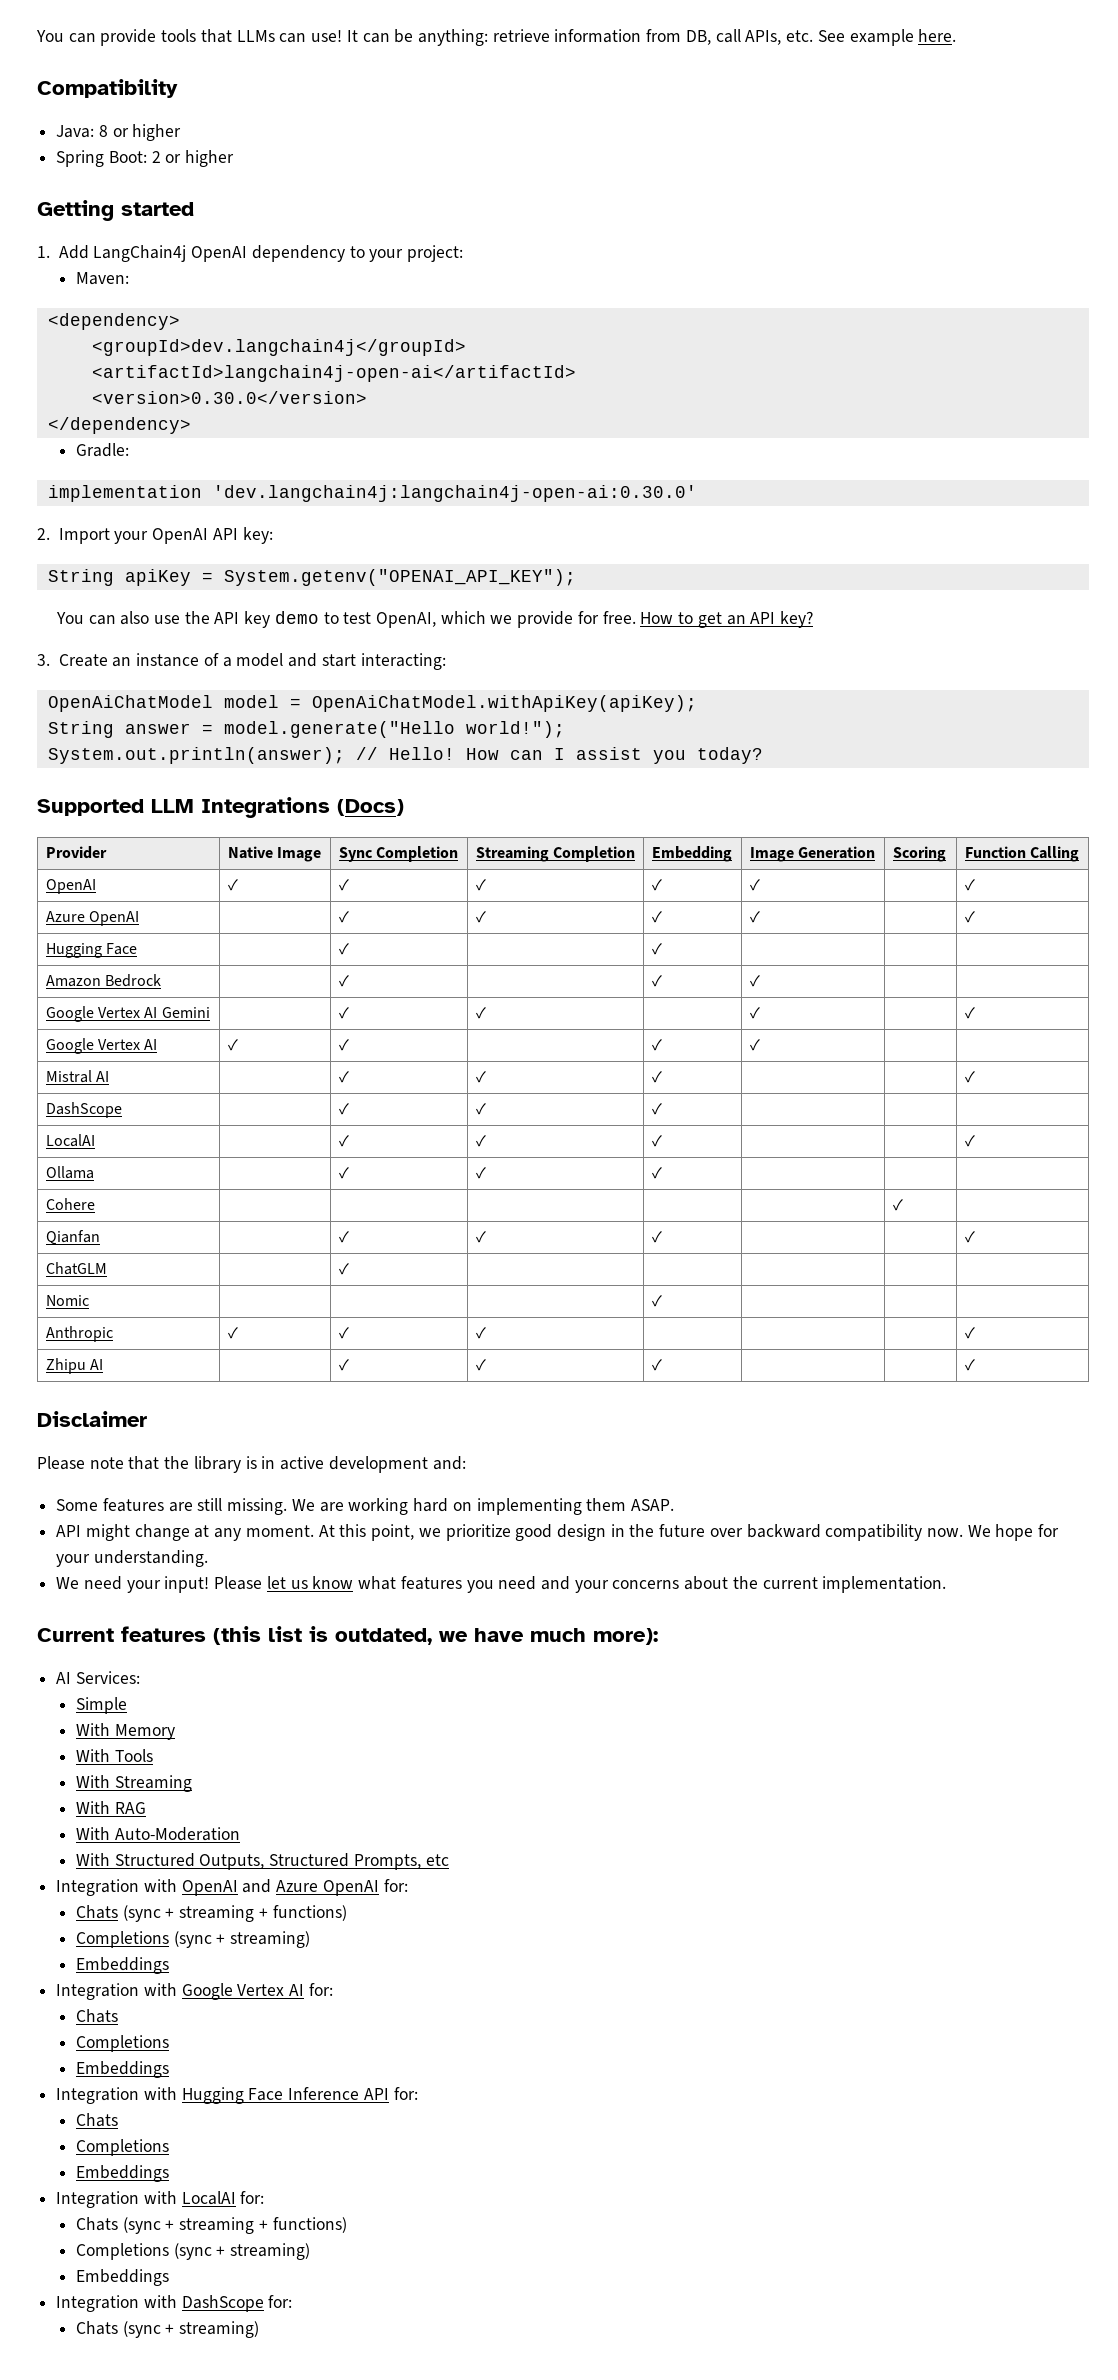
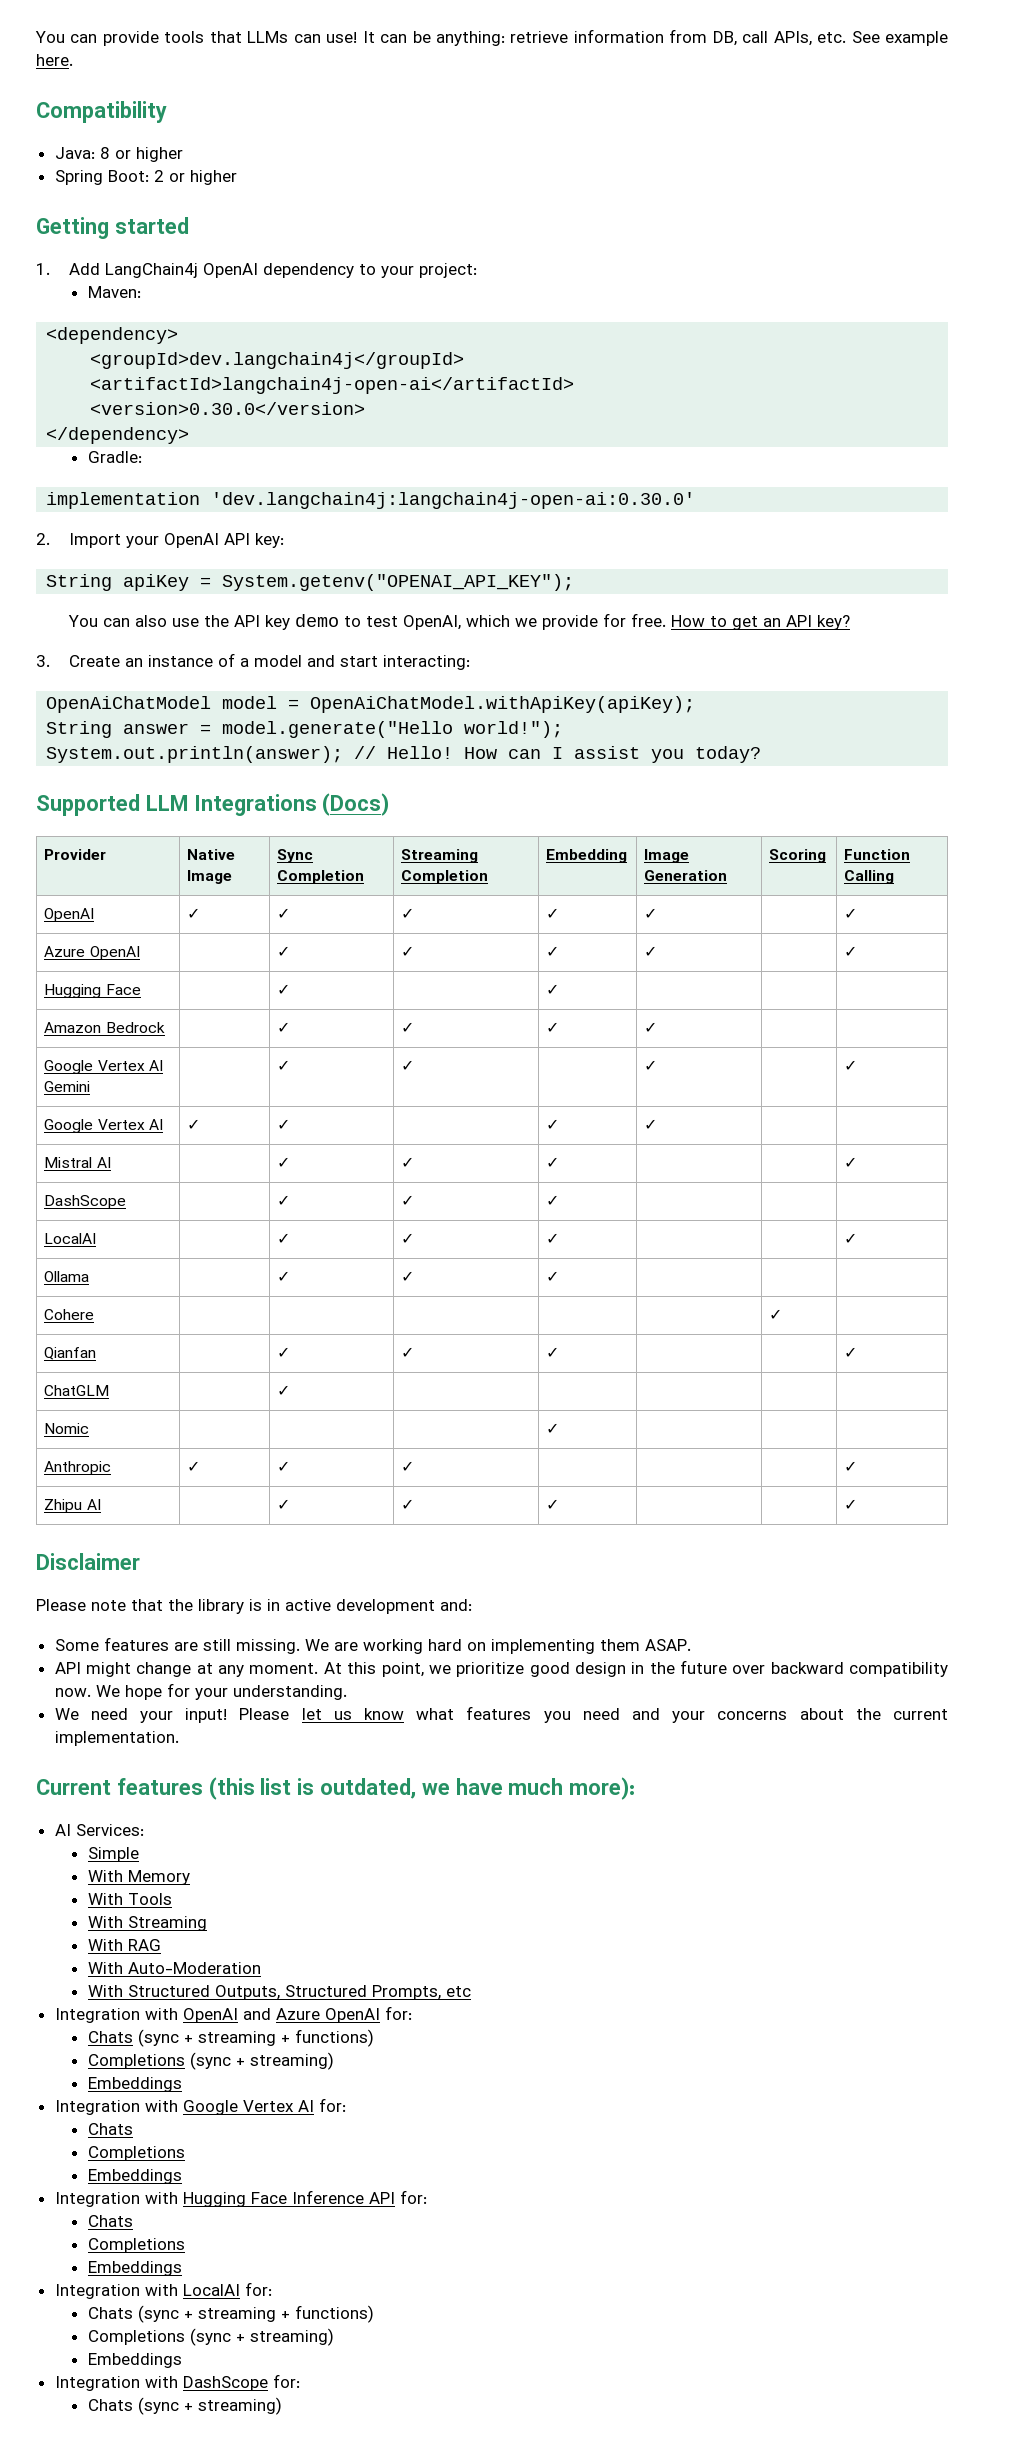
- Amazon Bedrock | | ✓ | | ✓ | ✓ | |
+ Amazon Bedrock | | ✓ | ✓ | ✓ | ✓ | |

